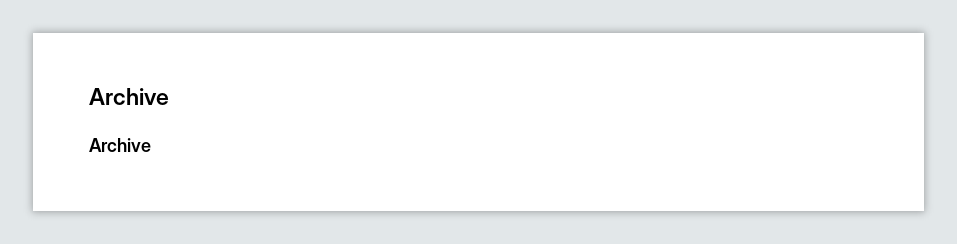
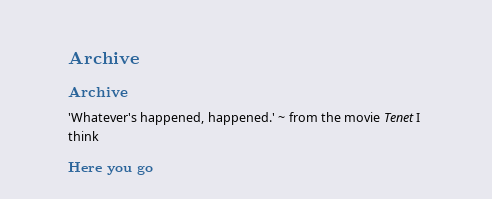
+ 'Whatever's happened, happened.' ~ from the movie Tenet I think
+ Here you go

